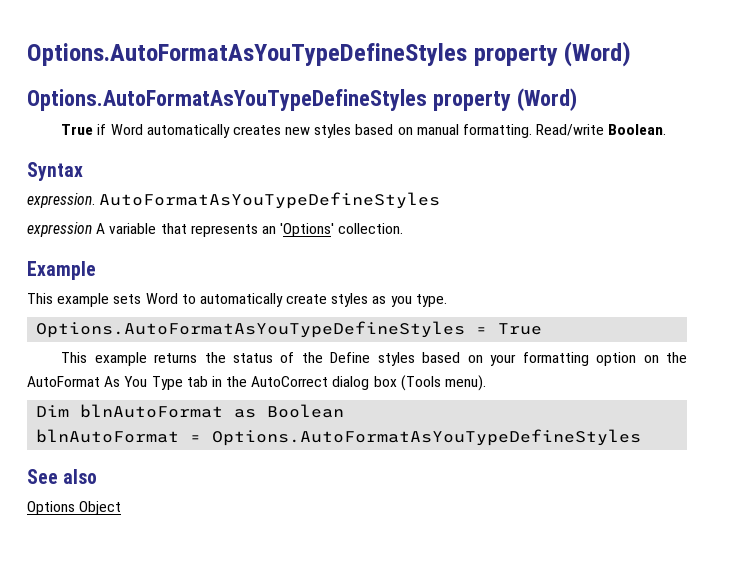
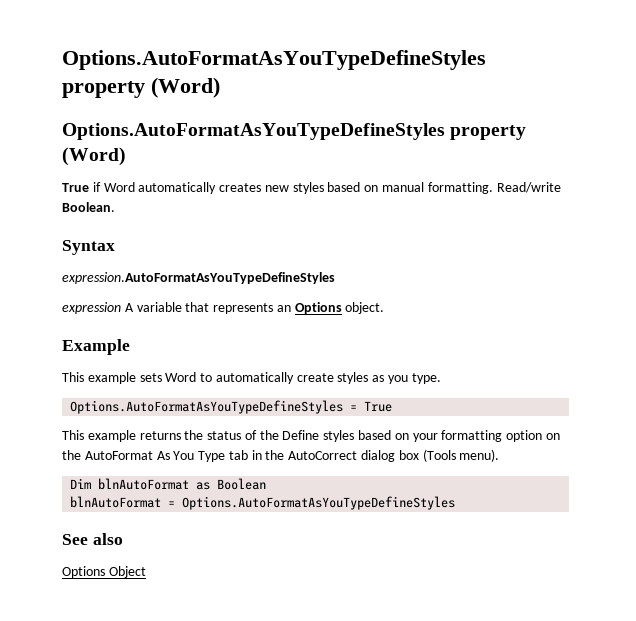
- expression. AutoFormatAsYouTypeDefineStyles
+ expression.AutoFormatAsYouTypeDefineStyles
- expression A variable that represents an 'Options' collection.
+ expression A variable that represents an Options object.

